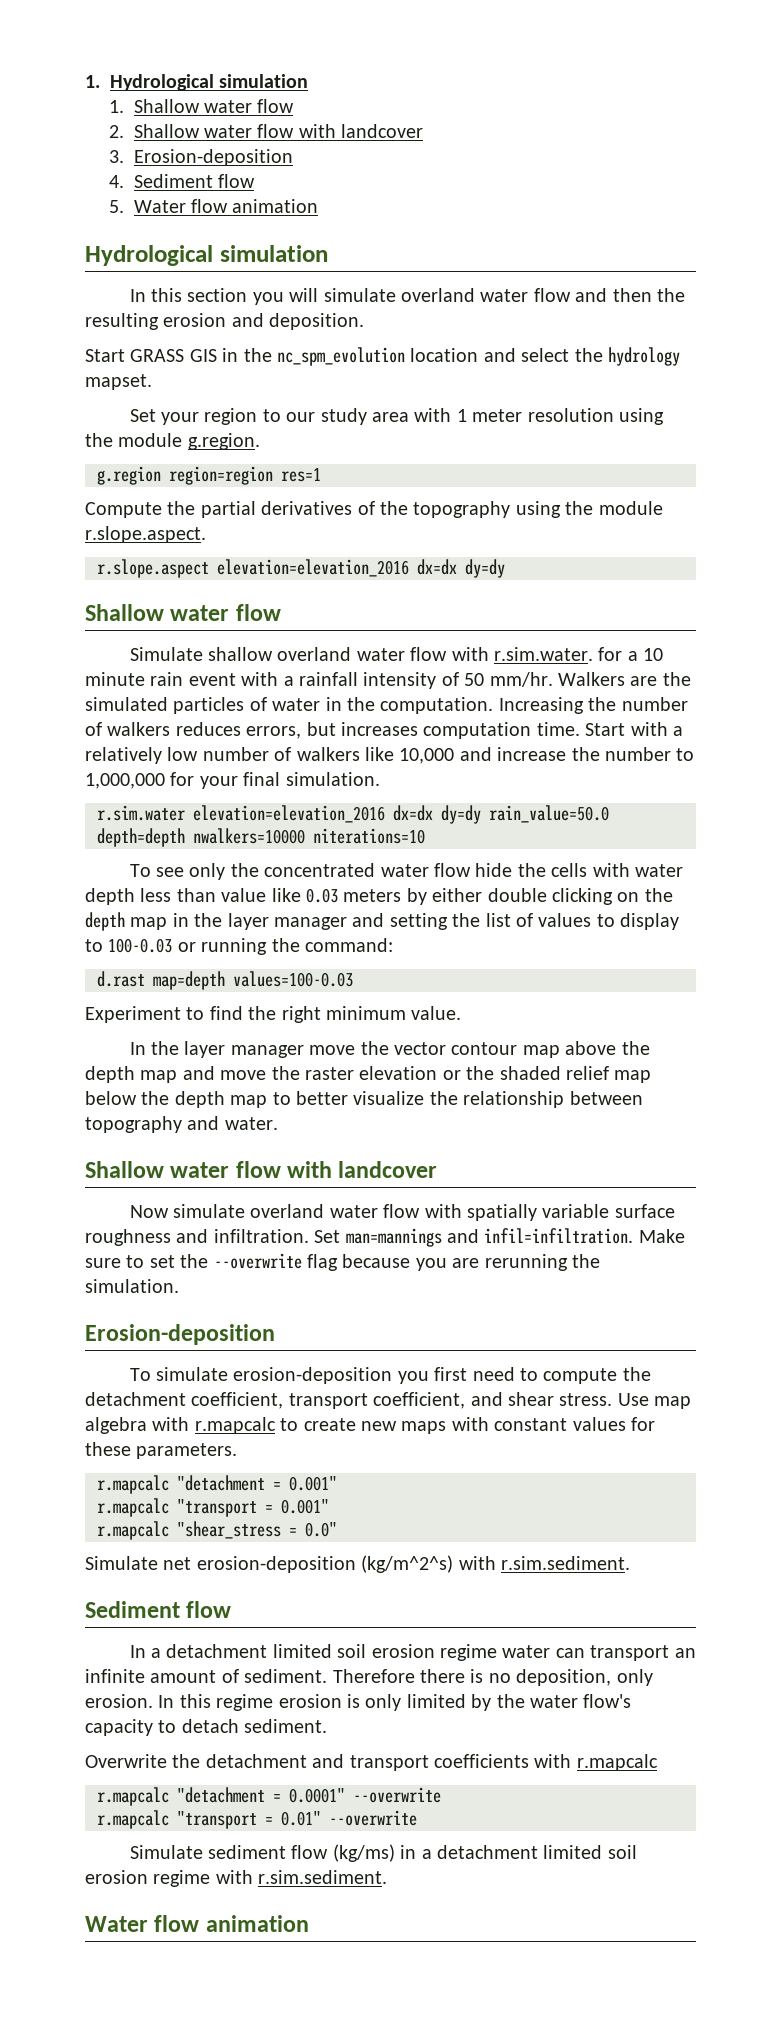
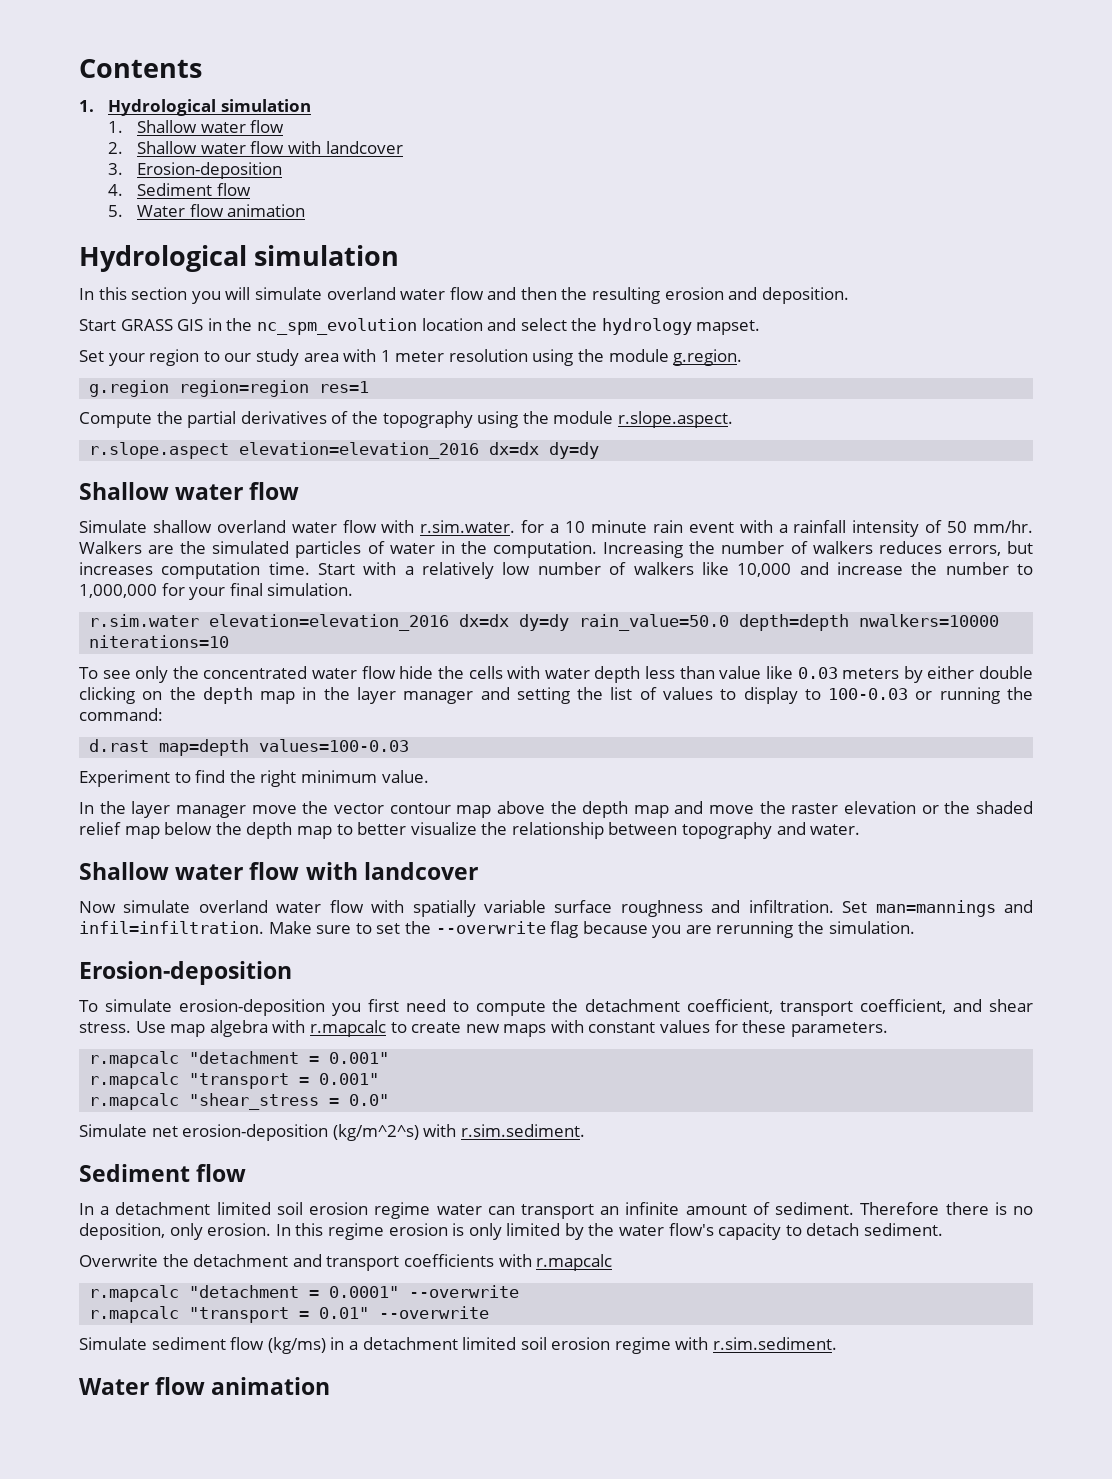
+ Contents

